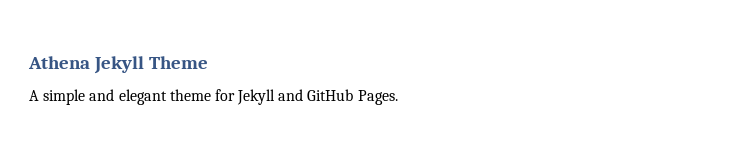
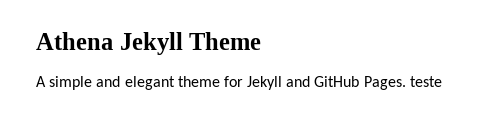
- A simple and elegant theme for Jekyll and GitHub Pages.
+ A simple and elegant theme for Jekyll and GitHub Pages. teste

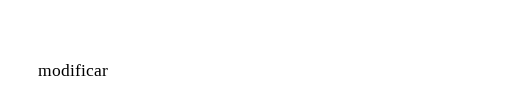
- Athena Jekyll Theme
- A simple and elegant theme for Jekyll and GitHub Pages. teste
+ modificar

